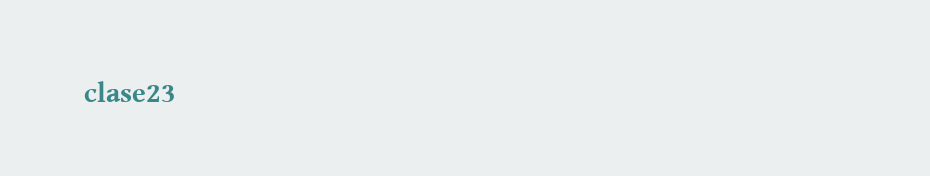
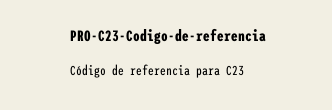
- clase23
+ PRO-C23-Codigo-de-referencia
+ Código de referencia para C23

